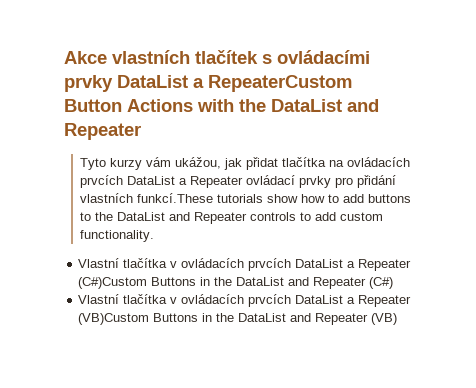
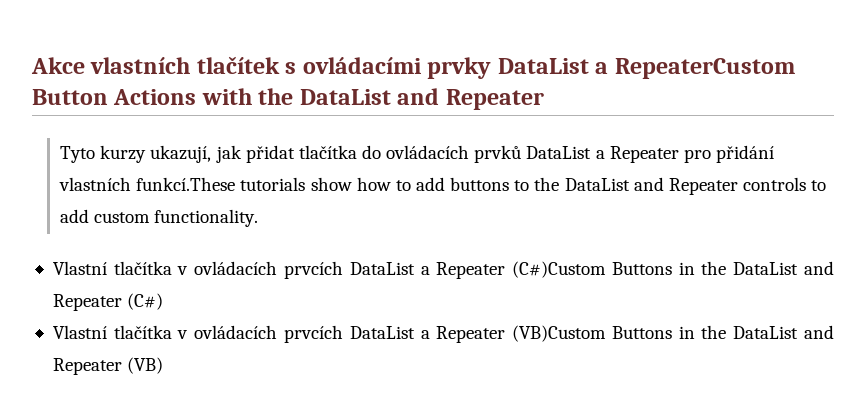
- Tyto kurzy vám ukážou, jak přidat tlačítka na ovládacích prvcích DataList a Repeater ovládací prvky pro přidání vlastních funkcí.These tutorials show how to add buttons to the DataList and Repeater controls to add custom functionality.
+ Tyto kurzy ukazují, jak přidat tlačítka do ovládacích prvků DataList a Repeater pro přidání vlastních funkcí.These tutorials show how to add buttons to the DataList and Repeater controls to add custom functionality.

